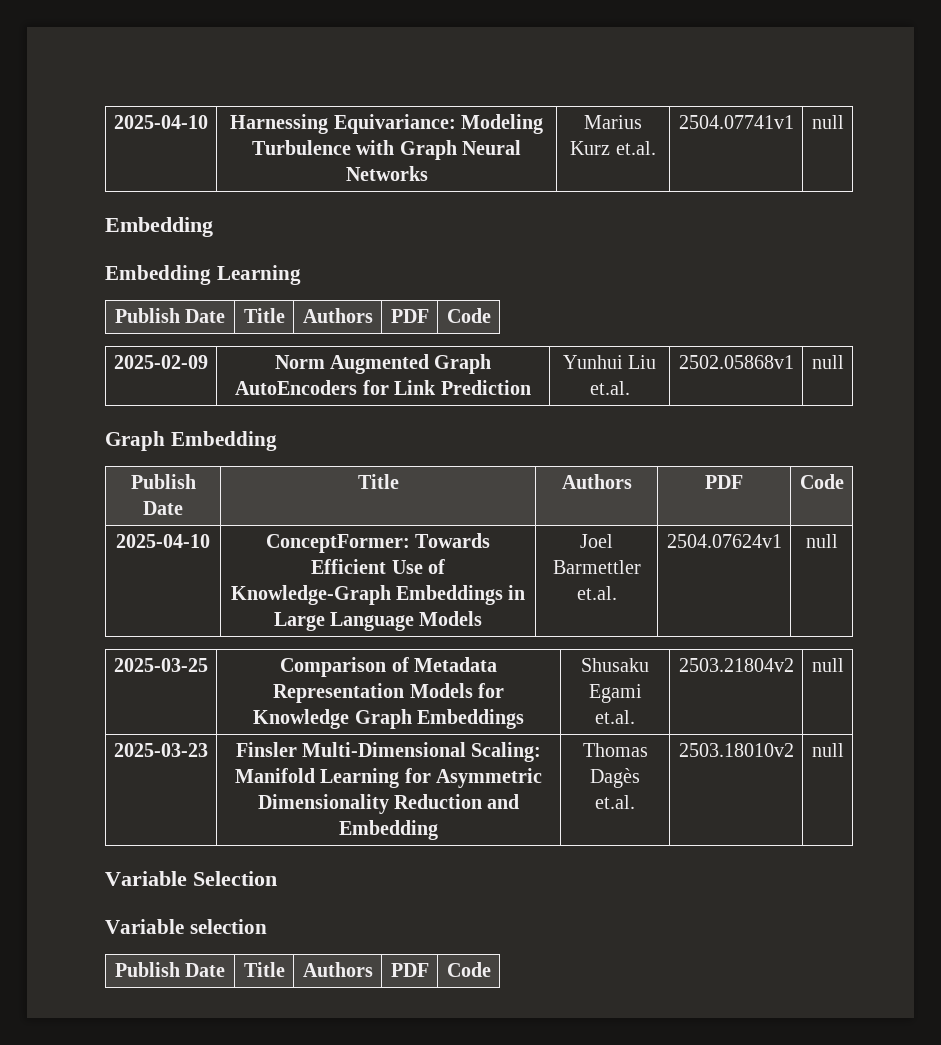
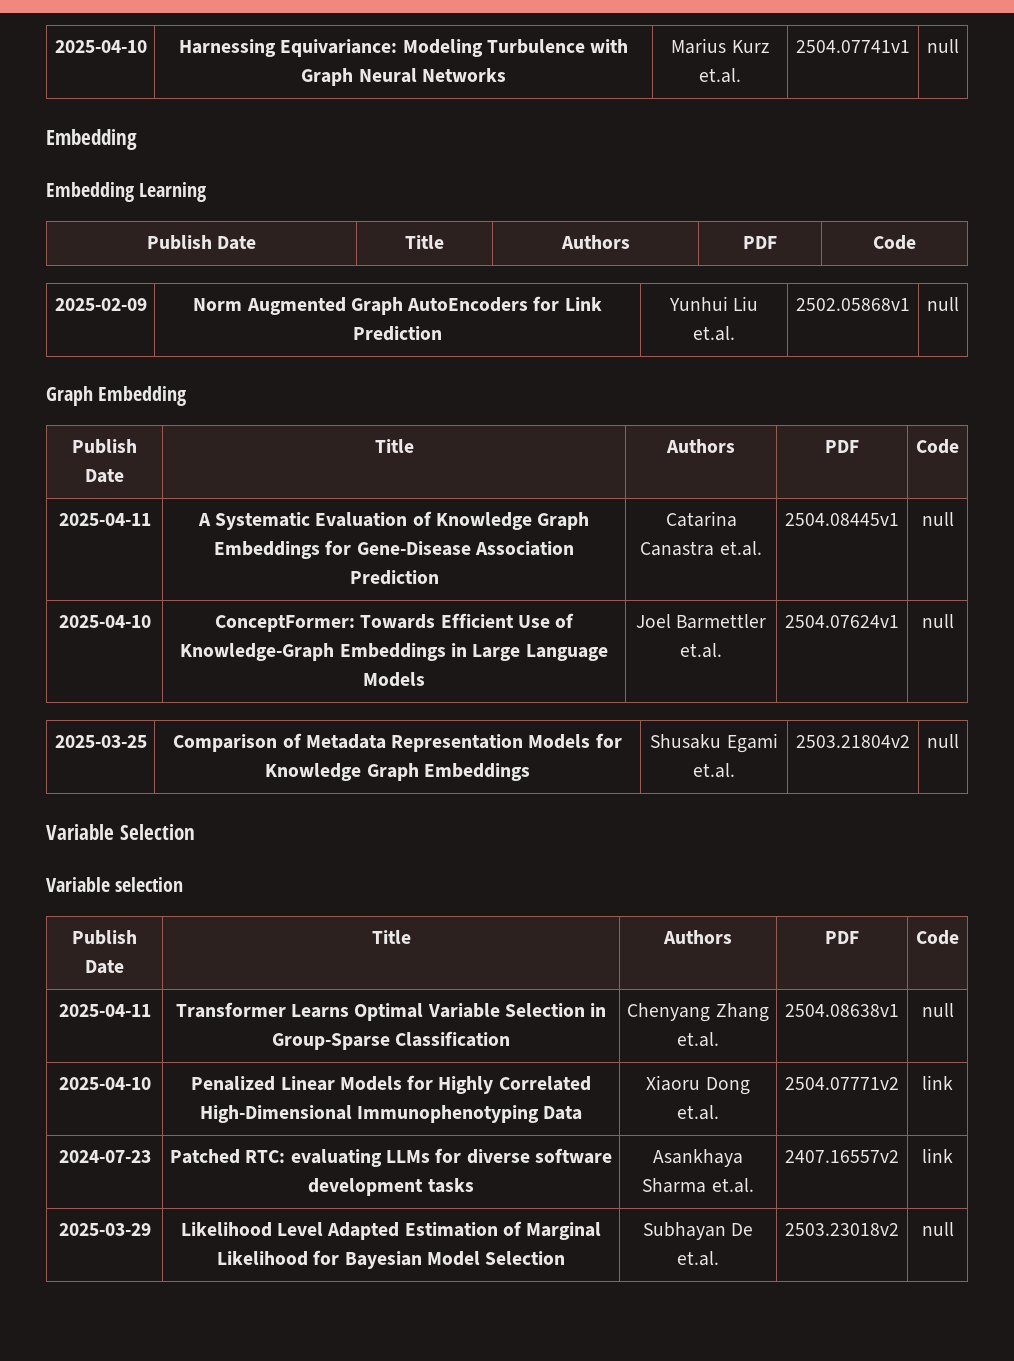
+ 2025-04-11 | A Systematic Evaluation of Knowledge Graph Embeddings for Gene-Disease Association Prediction | Catarina Canastra et.al. | 2504.08445v1 | null
- 2025-03-23 | Finsler Multi-Dimensional Scaling: Manifold Learning for Asymmetric Dimensionality Reduction and Embedding | Thomas Dagès et.al. | 2503.18010v2 | null
+ 2025-04-11 | Transformer Learns Optimal Variable Selection in Group-Sparse Classification | Chenyang Zhang et.al. | 2504.08638v1 | null
+ 2025-04-10 | Penalized Linear Models for Highly Correlated High-Dimensional Immunophenotyping Data | Xiaoru Dong et.al. | 2504.07771v2 | link
+ 2024-07-23 | Patched RTC: evaluating LLMs for diverse software development tasks | Asankhaya Sharma et.al. | 2407.16557v2 | link
+ 2025-03-29 | Likelihood Level Adapted Estimation of Marginal Likelihood for Bayesian Model Selection | Subhayan De et.al. | 2503.23018v2 | null

